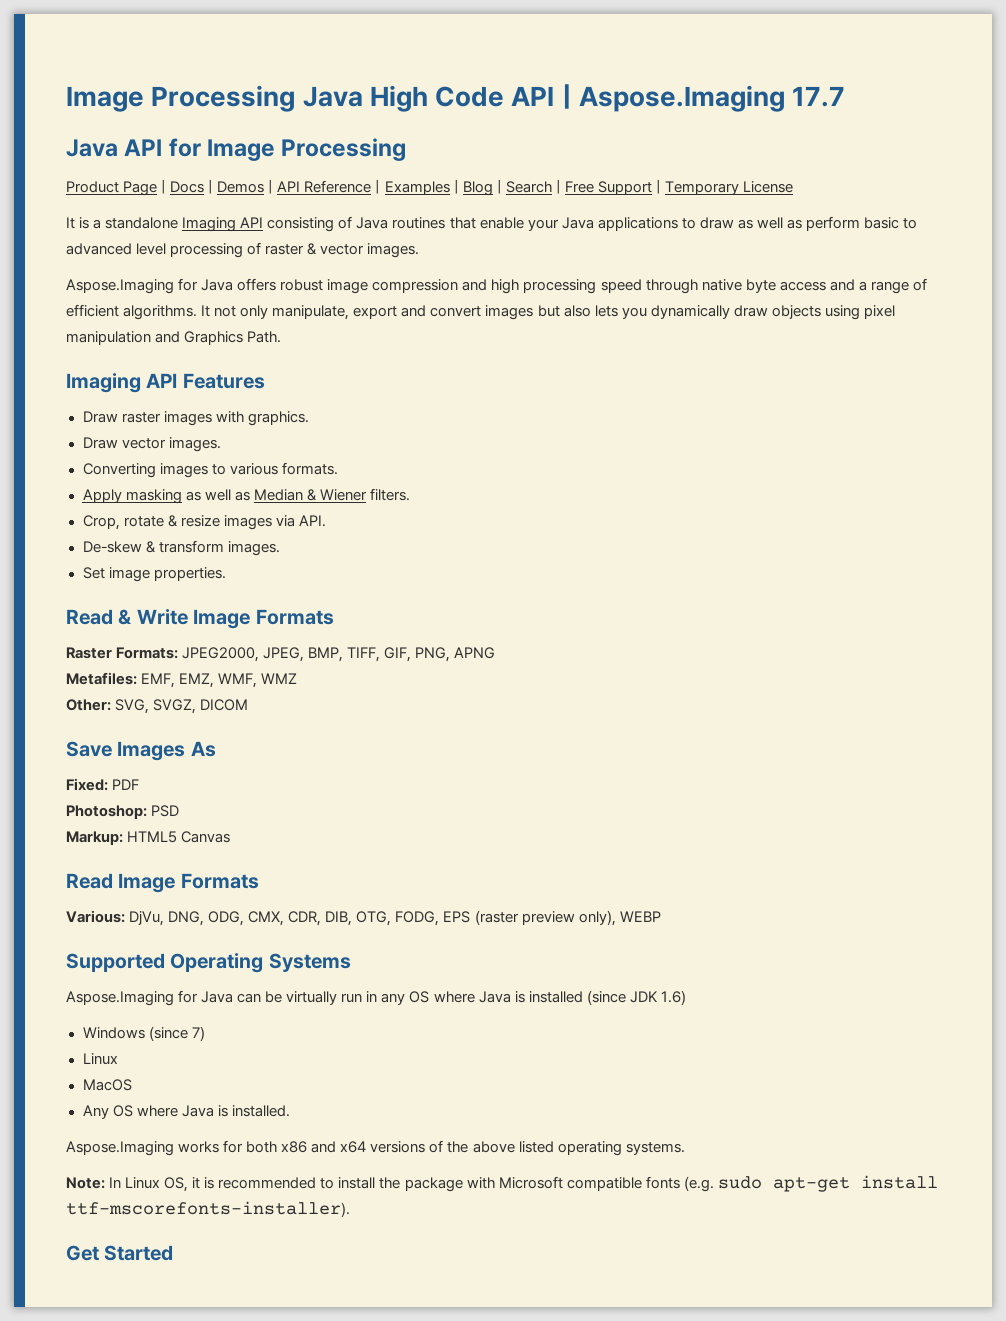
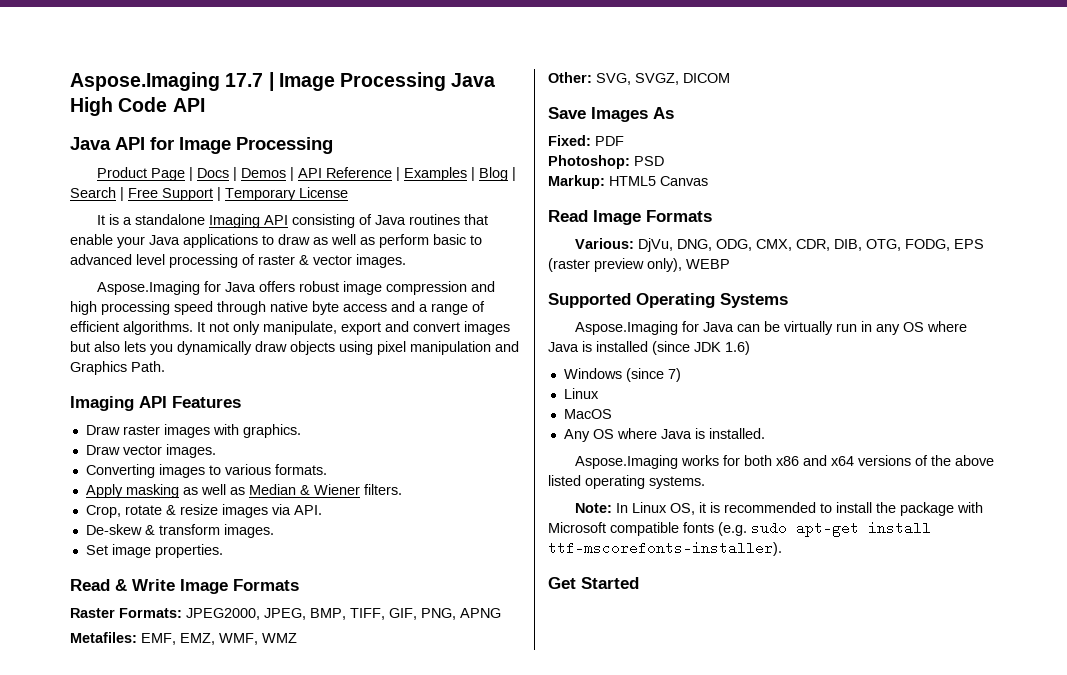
- Image Processing Java High Code API | Aspose.Imaging 17.7
+ Aspose.Imaging 17.7 | Image Processing Java High Code API

